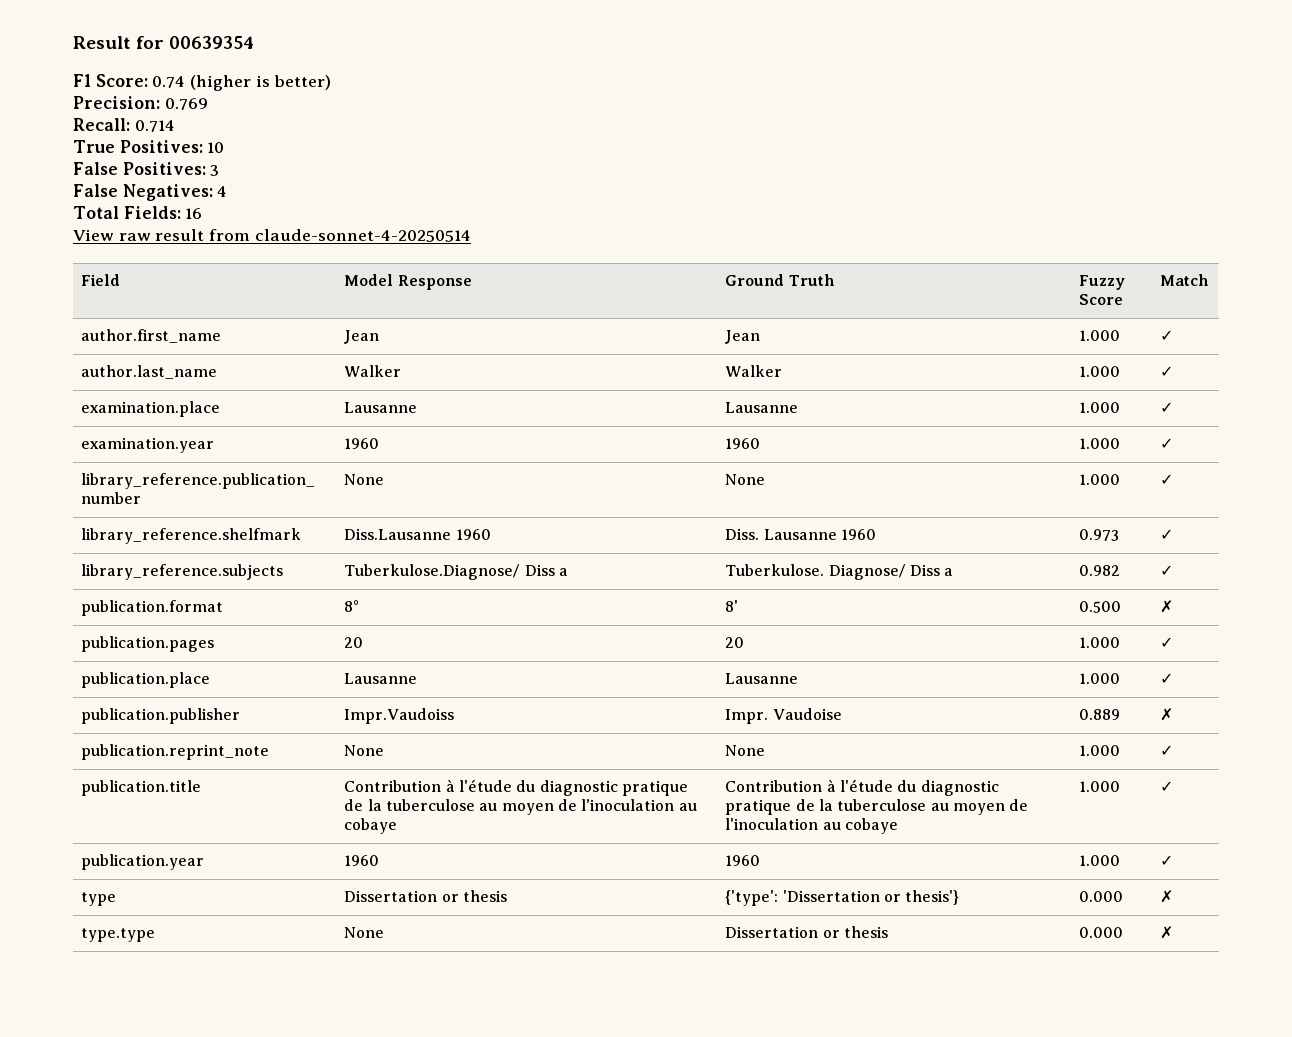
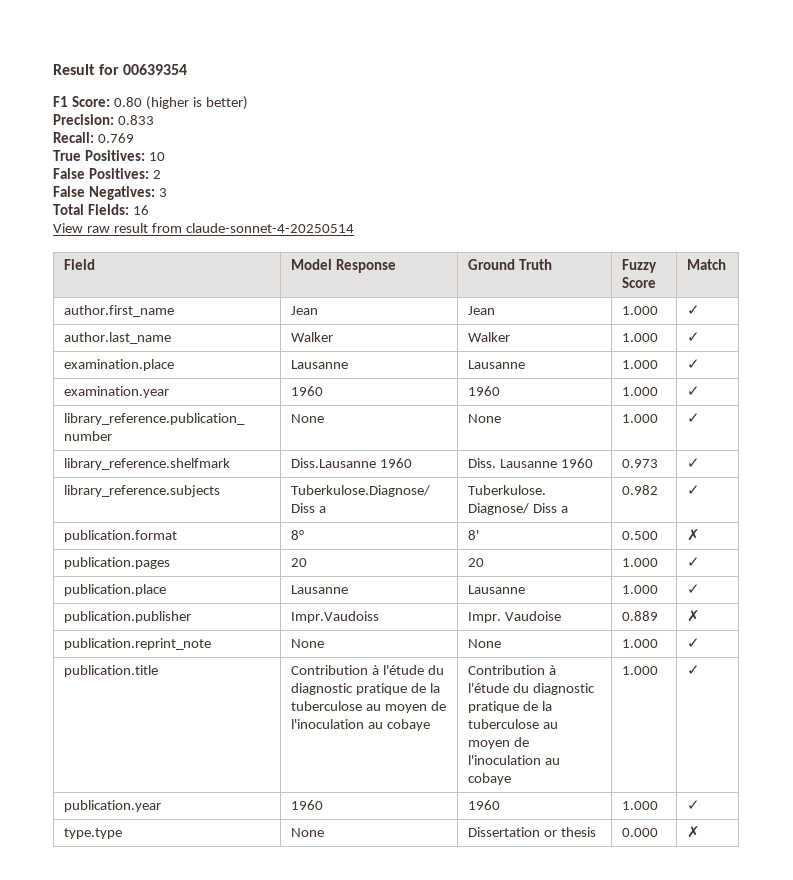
- F1 Score: 0.74 (higher is better)
+ F1 Score: 0.80 (higher is better)
- Precision: 0.769
+ Precision: 0.833
- Recall: 0.714
+ Recall: 0.769
- False Positives: 3
+ False Positives: 2
- False Negatives: 4
+ False Negatives: 3
- type | Dissertation or thesis | {'type': 'Dissertation or thesis'} | 0.000 | ✗

